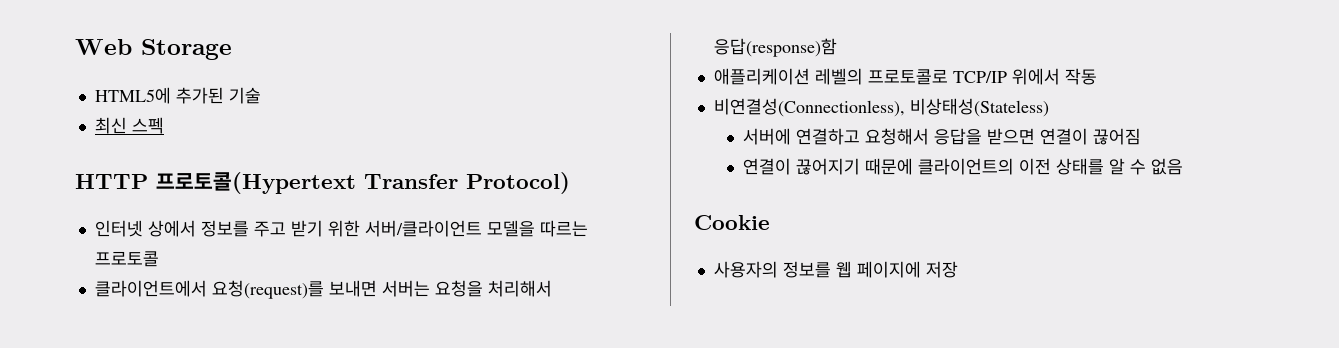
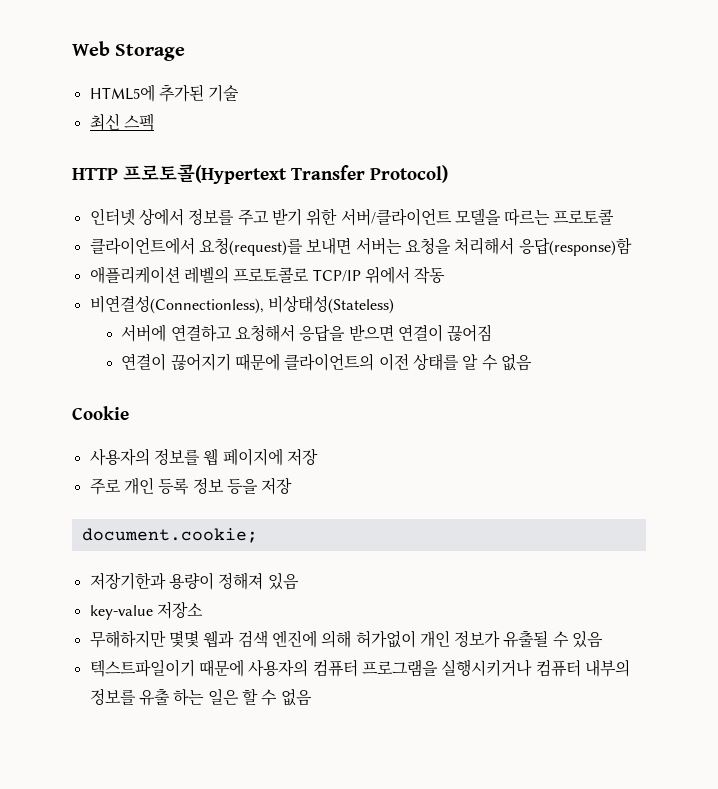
+ 주로 개인 등록 정보 등을 저장
+ document.cookie;
+ 저장기한과 용량이 정해져 있음
+ key-value 저장소
+ 무해하지만 몇몇 웹과 검색 엔진에 의해 허가없이 개인 정보가 유출될 수 있음
+ 텍스트파일이기 때문에 사용자의 컴퓨터 프로그램을 실행시키거나 컴퓨터 내부의 정보를 유출 하는 일은 할 수 없음

